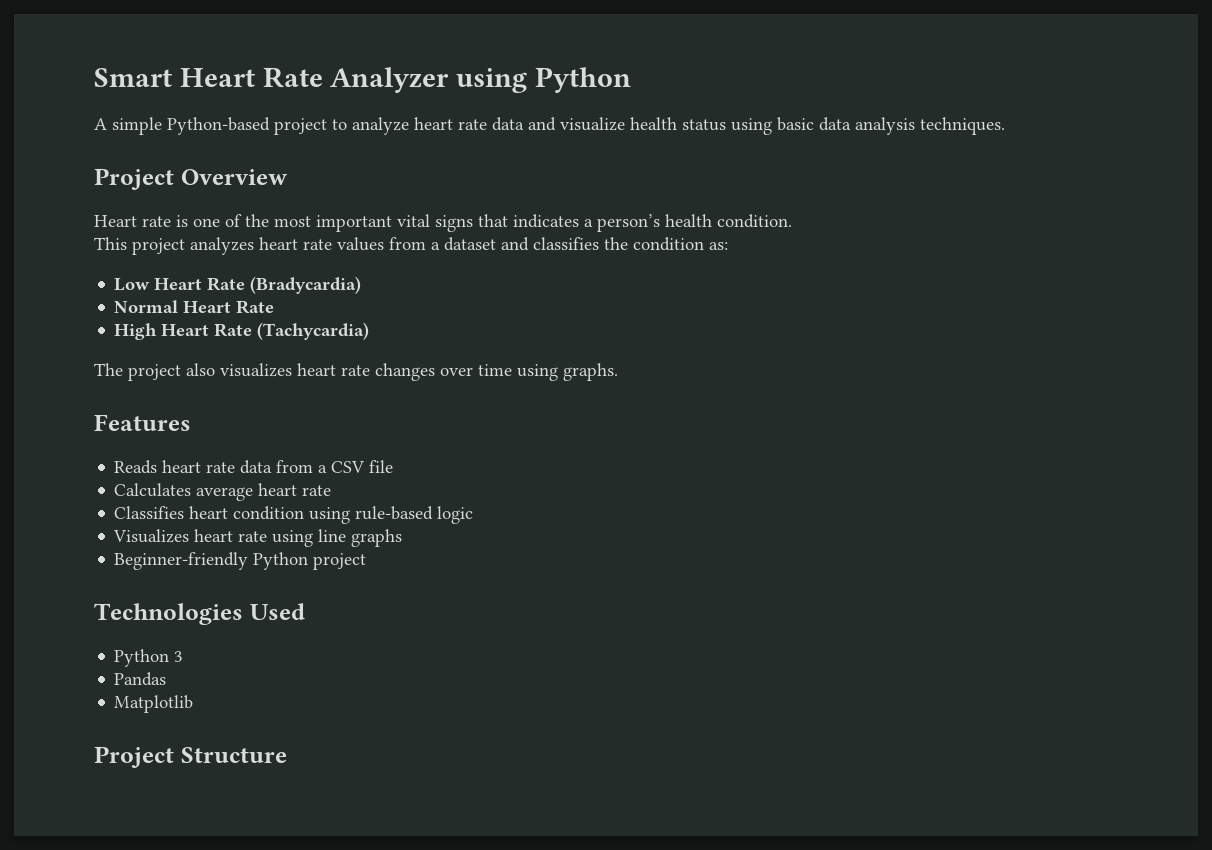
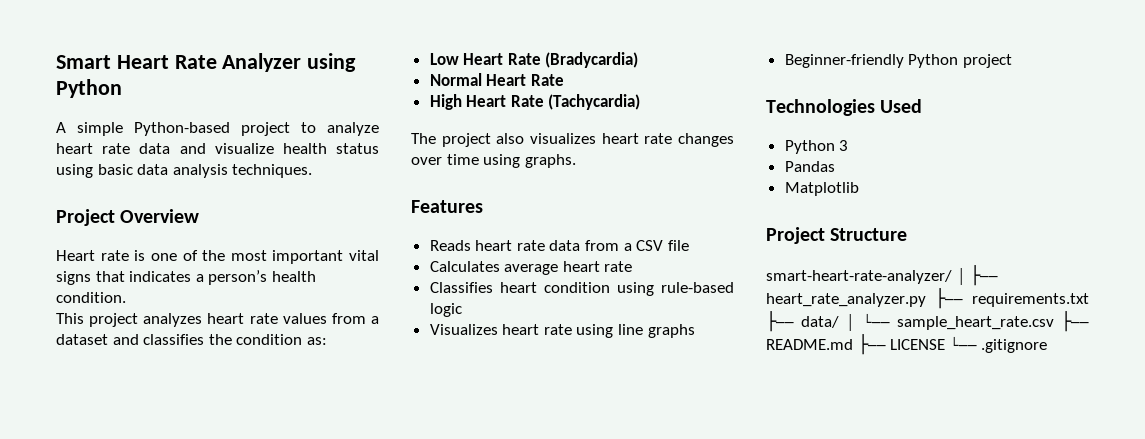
+ smart-heart-rate-analyzer/ │ ├── heart_rate_analyzer.py ├── requirements.txt ├── data/ │ └── sample_heart_rate.csv ├── README.md ├── LICENSE └── .gitignore

